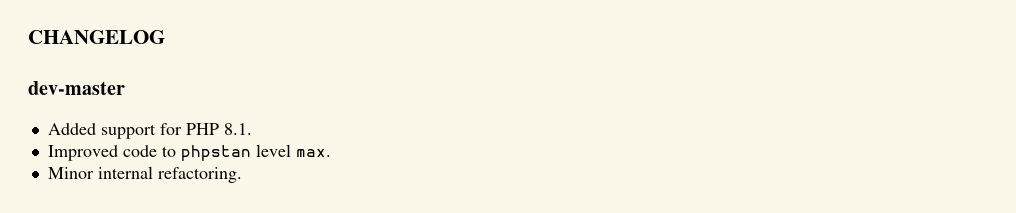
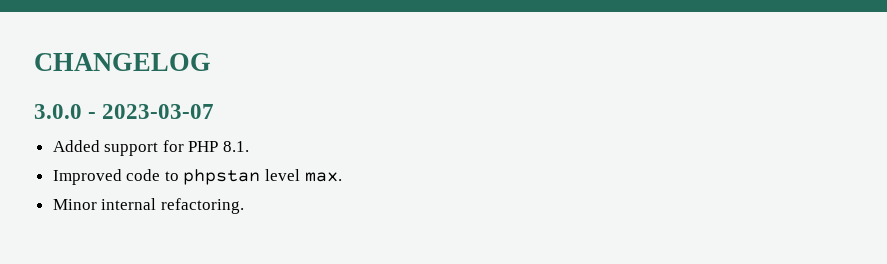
- dev-master
+ 3.0.0 - 2023-03-07

